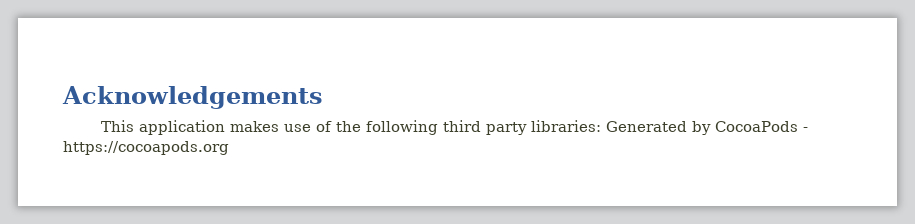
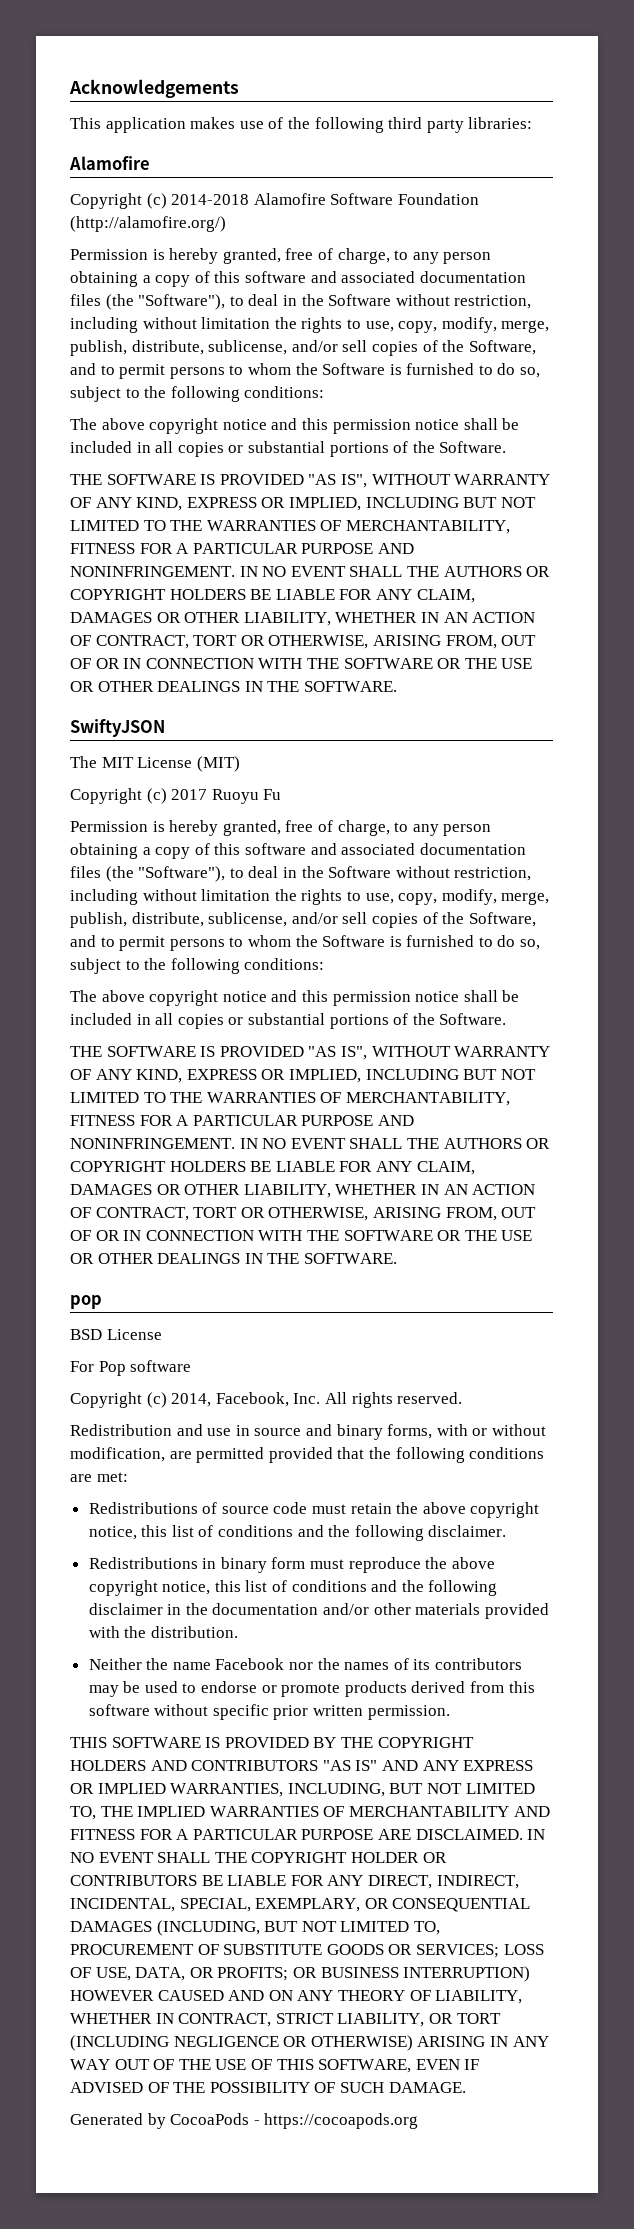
- This application makes use of the following third party libraries: Generated by CocoaPods - https://cocoapods.org
+ This application makes use of the following third party libraries:
+ Alamofire
+ Copyright (c) 2014-2018 Alamofire Software Foundation (http://alamofire.org/)
+ Permission is hereby granted, free of charge, to any person obtaining a copy of this software and associated documentation files (the "Software"), to deal in the Software without restriction, including without limitation the rights to use, copy, modify, merge, publish, distribute, sublicense, and/or sell copies of the Software, and to permit persons to whom the Software is furnished to do so, subject to the following conditions:
+ The above copyright notice and this permission notice shall be included in all copies or substantial portions of the Software.
+ THE SOFTWARE IS PROVIDED "AS IS", WITHOUT WARRANTY OF ANY KIND, EXPRESS OR IMPLIED, INCLUDING BUT NOT LIMITED TO THE WARRANTIES OF MERCHANTABILITY, FITNESS FOR A PARTICULAR PURPOSE AND NONINFRINGEMENT. IN NO EVENT SHALL THE AUTHORS OR COPYRIGHT HOLDERS BE LIABLE FOR ANY CLAIM, DAMAGES OR OTHER LIABILITY, WHETHER IN AN ACTION OF CONTRACT, TORT OR OTHERWISE, ARISING FROM, OUT OF OR IN CONNECTION WITH THE SOFTWARE OR THE USE OR OTHER DEALINGS IN THE SOFTWARE.
+ SwiftyJSON
+ The MIT License (MIT)
+ Copyright (c) 2017 Ruoyu Fu
+ Permission is hereby granted, free of charge, to any person obtaining a copy of this software and associated documentation files (the "Software"), to deal in the Software without restriction, including without limitation the rights to use, copy, modify, merge, publish, distribute, sublicense, and/or sell copies of the Software, and to permit persons to whom the Software is furnished to do so, subject to the following conditions:
+ The above copyright notice and this permission notice shall be included in all copies or substantial portions of the Software.
+ THE SOFTWARE IS PROVIDED "AS IS", WITHOUT WARRANTY OF ANY KIND, EXPRESS OR IMPLIED, INCLUDING BUT NOT LIMITED TO THE WARRANTIES OF MERCHANTABILITY, FITNESS FOR A PARTICULAR PURPOSE AND NONINFRINGEMENT. IN NO EVENT SHALL THE AUTHORS OR COPYRIGHT HOLDERS BE LIABLE FOR ANY CLAIM, DAMAGES OR OTHER LIABILITY, WHETHER IN AN ACTION OF CONTRACT, TORT OR OTHERWISE, ARISING FROM, OUT OF OR IN CONNECTION WITH THE SOFTWARE OR THE USE OR OTHER DEALINGS IN THE SOFTWARE.
+ pop
+ BSD License
+ For Pop software
+ Copyright (c) 2014, Facebook, Inc. All rights reserved.
+ Redistribution and use in source and binary forms, with or without modification, are permitted provided that the following conditions are met:
+ Redistributions of source code must retain the above copyright notice, this list of conditions and the following disclaimer.
+ Redistributions in binary form must reproduce the above copyright notice, this list of conditions and the following disclaimer in the documentation and/or other materials provided with the distribution.
+ Neither the name Facebook nor the names of its contributors may be used to endorse or promote products derived from this software without specific prior written permission.
+ THIS SOFTWARE IS PROVIDED BY THE COPYRIGHT HOLDERS AND CONTRIBUTORS "AS IS" AND ANY EXPRESS OR IMPLIED WARRANTIES, INCLUDING, BUT NOT LIMITED TO, THE IMPLIED WARRANTIES OF MERCHANTABILITY AND FITNESS FOR A PARTICULAR PURPOSE ARE DISCLAIMED. IN NO EVENT SHALL THE COPYRIGHT HOLDER OR CONTRIBUTORS BE LIABLE FOR ANY DIRECT, INDIRECT, INCIDENTAL, SPECIAL, EXEMPLARY, OR CONSEQUENTIAL DAMAGES (INCLUDING, BUT NOT LIMITED TO, PROCUREMENT OF SUBSTITUTE GOODS OR SERVICES; LOSS OF USE, DATA, OR PROFITS; OR BUSINESS INTERRUPTION) HOWEVER CAUSED AND ON ANY THEORY OF LIABILITY, WHETHER IN CONTRACT, STRICT LIABILITY, OR TORT (INCLUDING NEGLIGENCE OR OTHERWISE) ARISING IN ANY WAY OUT OF THE USE OF THIS SOFTWARE, EVEN IF ADVISED OF THE POSSIBILITY OF SUCH DAMAGE.
+ Generated by CocoaPods - https://cocoapods.org

